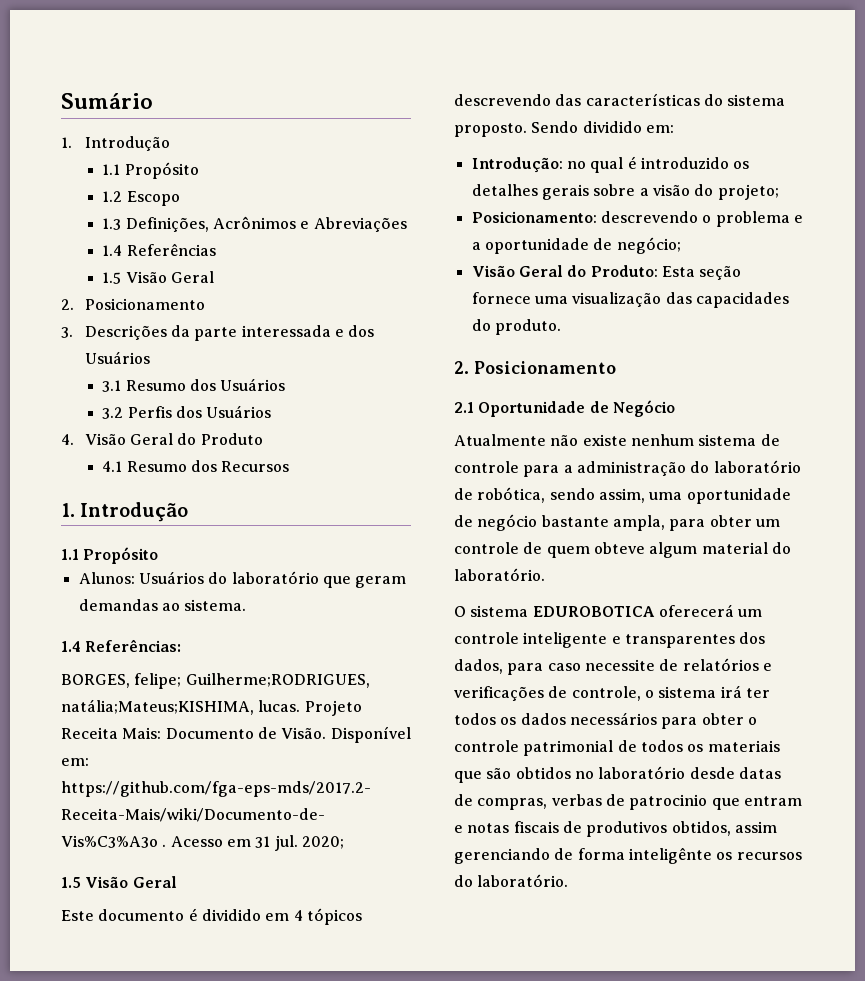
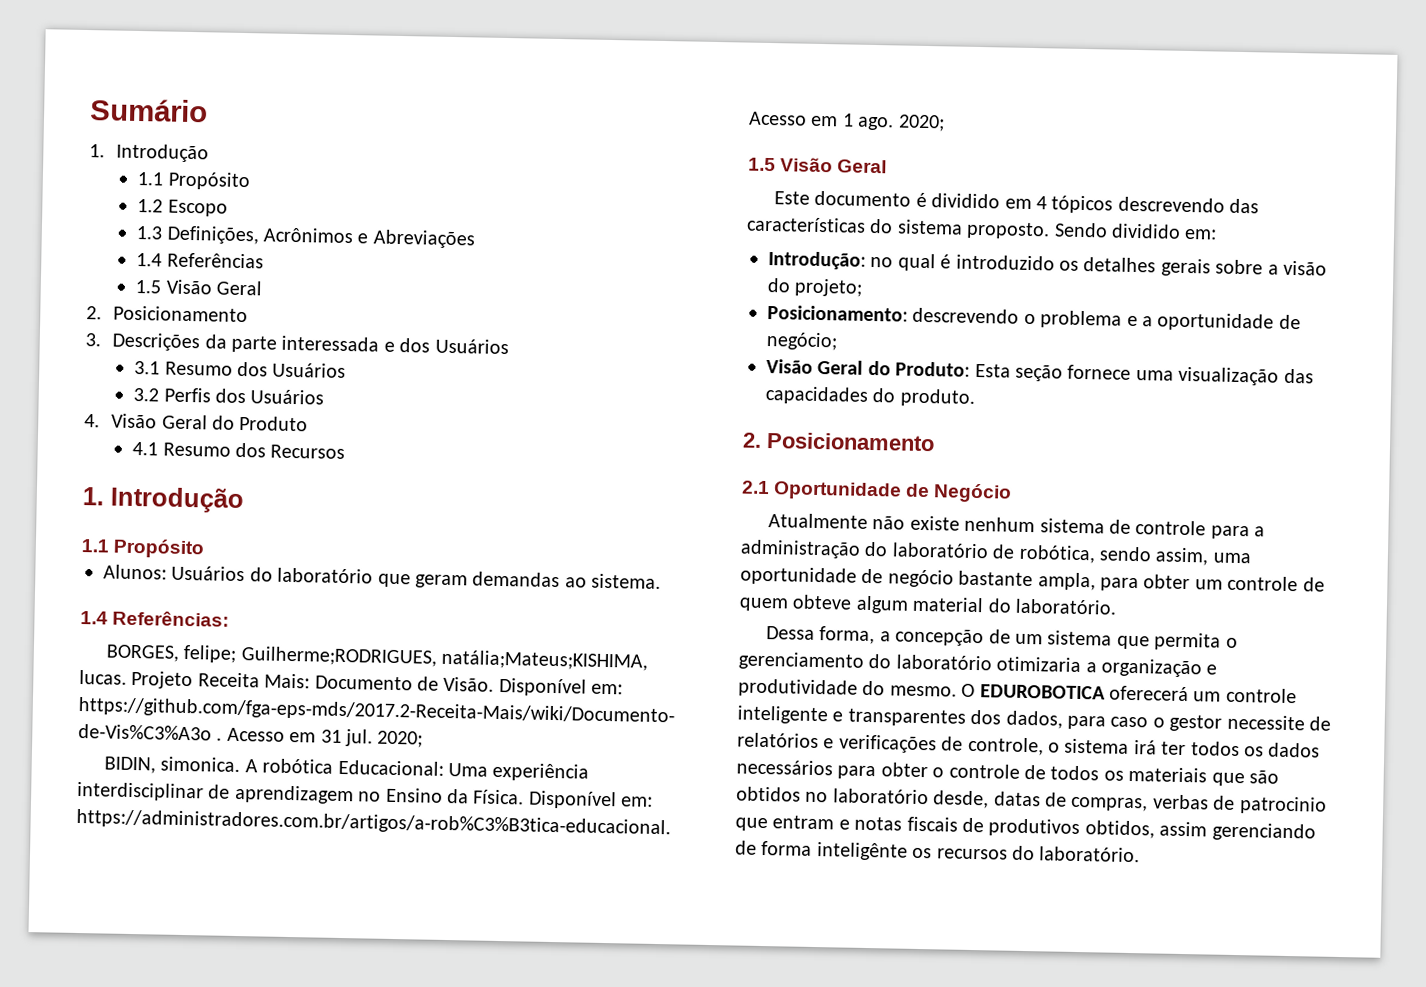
+ BIDIN, simonica. A robótica Educacional: Uma experiência interdisciplinar de aprendizagem no Ensino da Física. Disponível em: https://administradores.com.br/artigos/a-rob%C3%B3tica-educacional. Acesso em 1 ago. 2020;
- O sistema EDUROBOTICA oferecerá um controle inteligente e transparentes dos dados, para caso necessite de relatórios e verificações de controle, o sistema irá ter todos os dados necessários para obter o controle patrimonial de todos os materiais que são obtidos no laboratório desde datas de compras, verbas de patrocinio que entram e notas fiscais de produtivos obtidos, assim gerenciando de forma inteligênte os recursos do laboratório.
+ Dessa forma, a concepção de um sistema que permita o gerenciamento do laboratório otimizaria a organização e produtividade do mesmo. O EDUROBOTICA oferecerá um controle inteligente e transparentes dos dados, para caso o gestor necessite de relatórios e verificações de controle, o sistema irá ter todos os dados necessários para obter o controle de todos os materiais que são obtidos no laboratório desde, datas de compras, verbas de patrocinio que entram e notas fiscais de produtivos obtidos, assim gerenciando de forma inteligênte os recursos do laboratório.

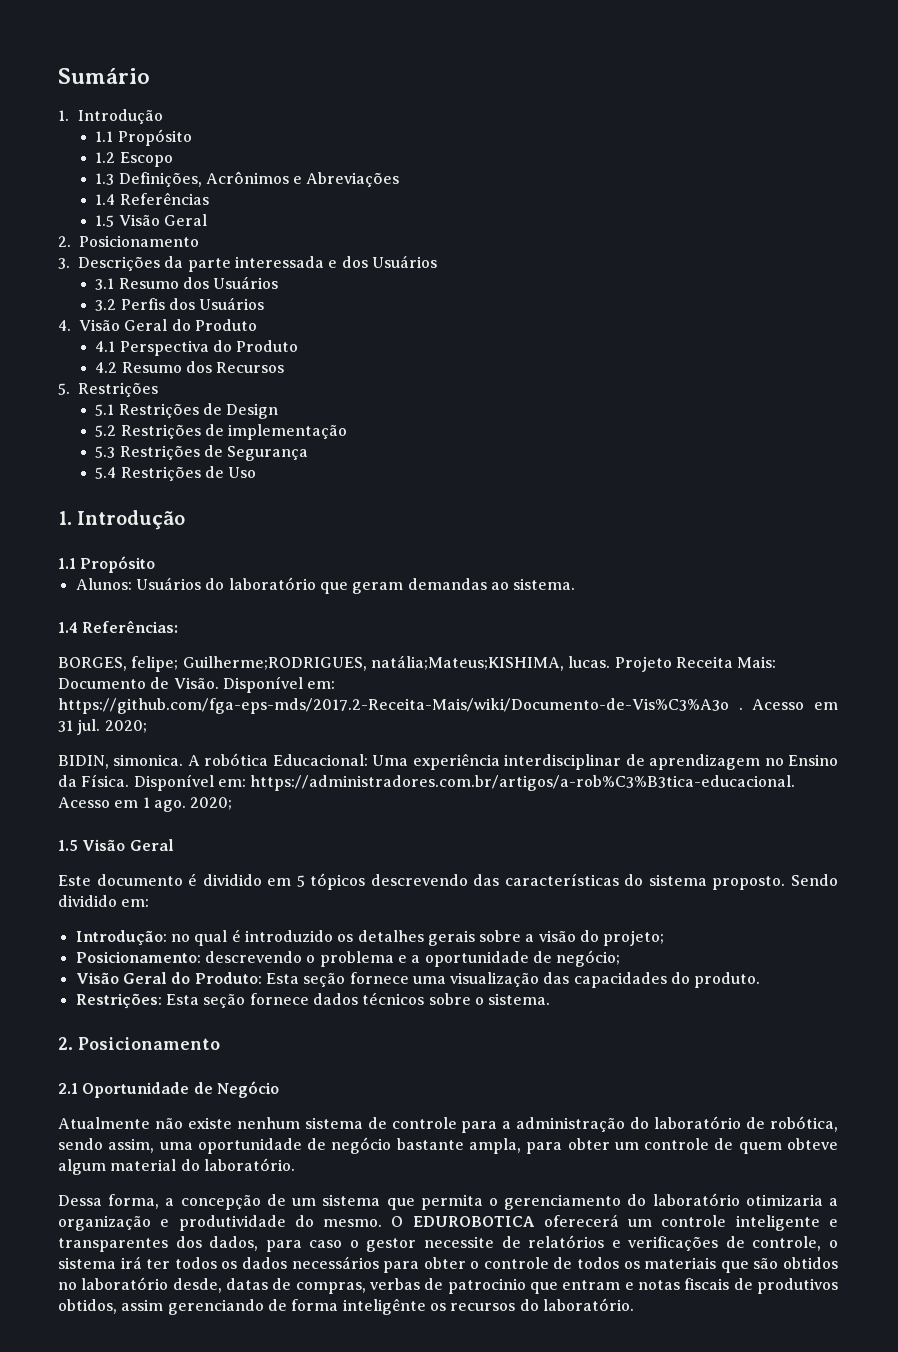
- 4.1 Resumo dos Recursos
+ 4.1 Perspectiva do Produto
+ 4.2 Resumo dos Recursos
+ 5. Restrições
+ 5.1 Restrições de Design
+ 5.2 Restrições de implementação
+ 5.3 Restrições de Segurança
+ 5.4 Restrições de Uso
- Este documento é dividido em 4 tópicos descrevendo das características do sistema proposto.
+ Este documento é dividido em 5 tópicos descrevendo das características do sistema proposto.
+ Restrições: Esta seção fornece dados técnicos sobre o sistema.

